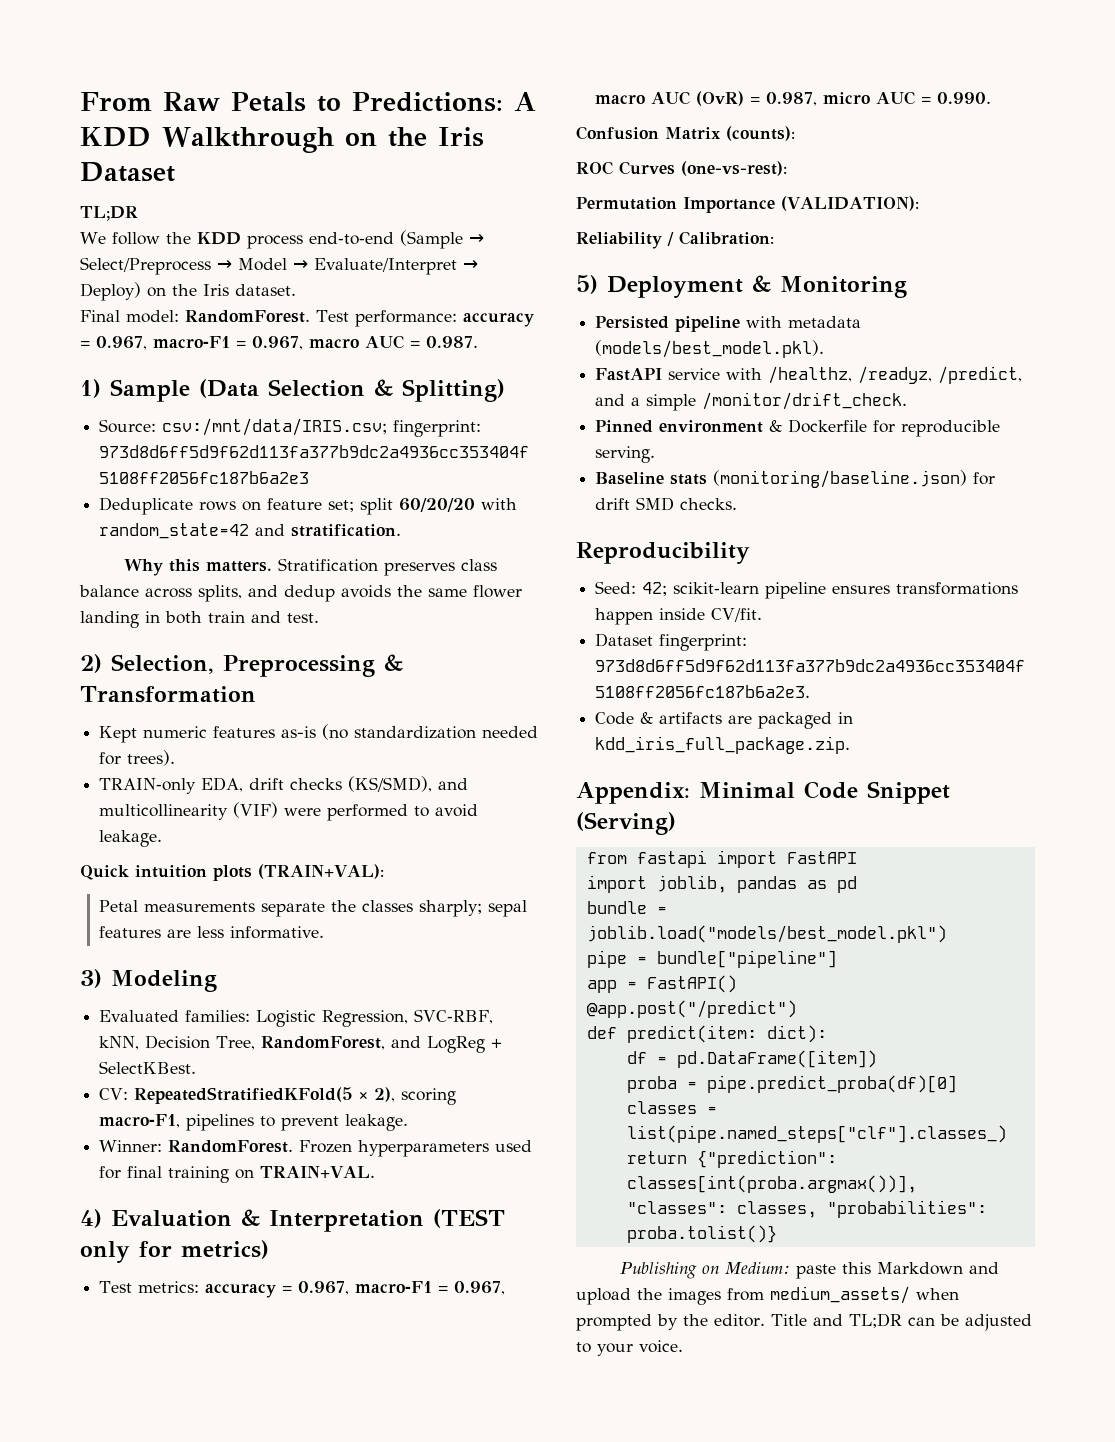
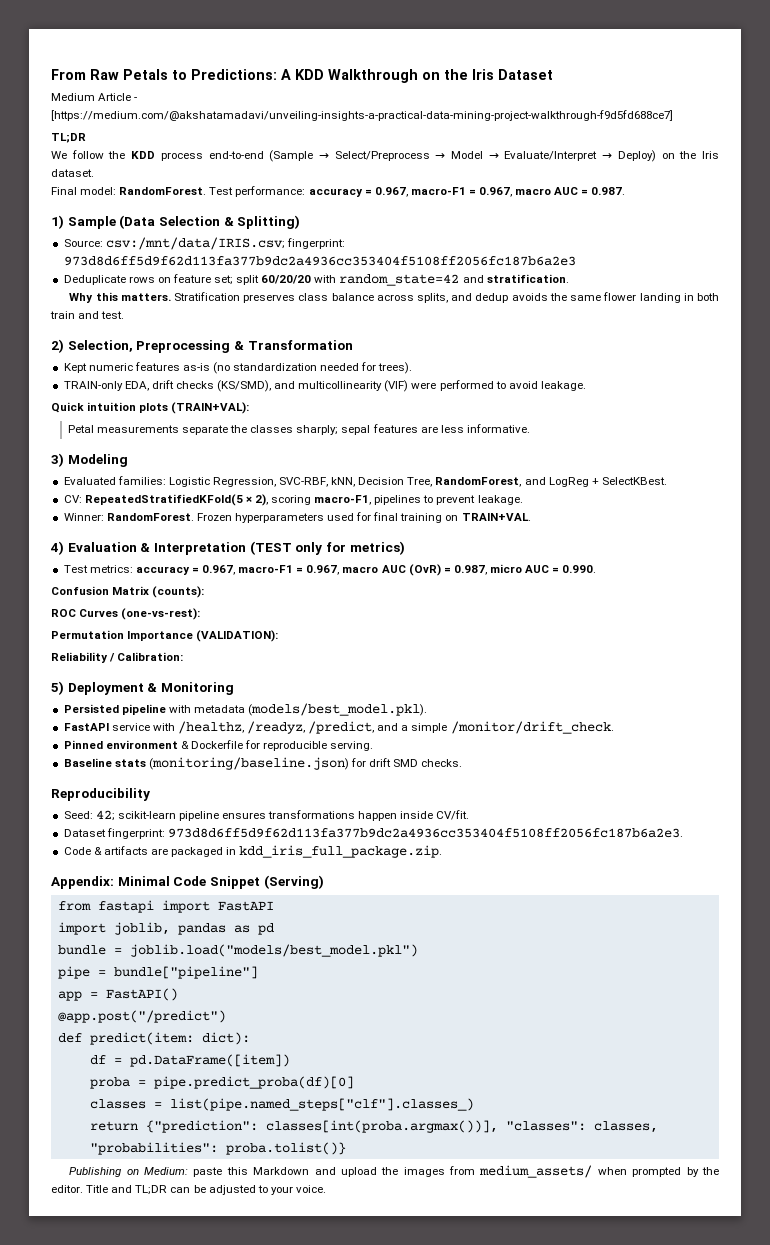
+ Medium Article - [https://medium.com/@akshatamadavi/unveiling-insights-a-practical-data-mining-project-walkthrough-f9d5fd688ce7]

